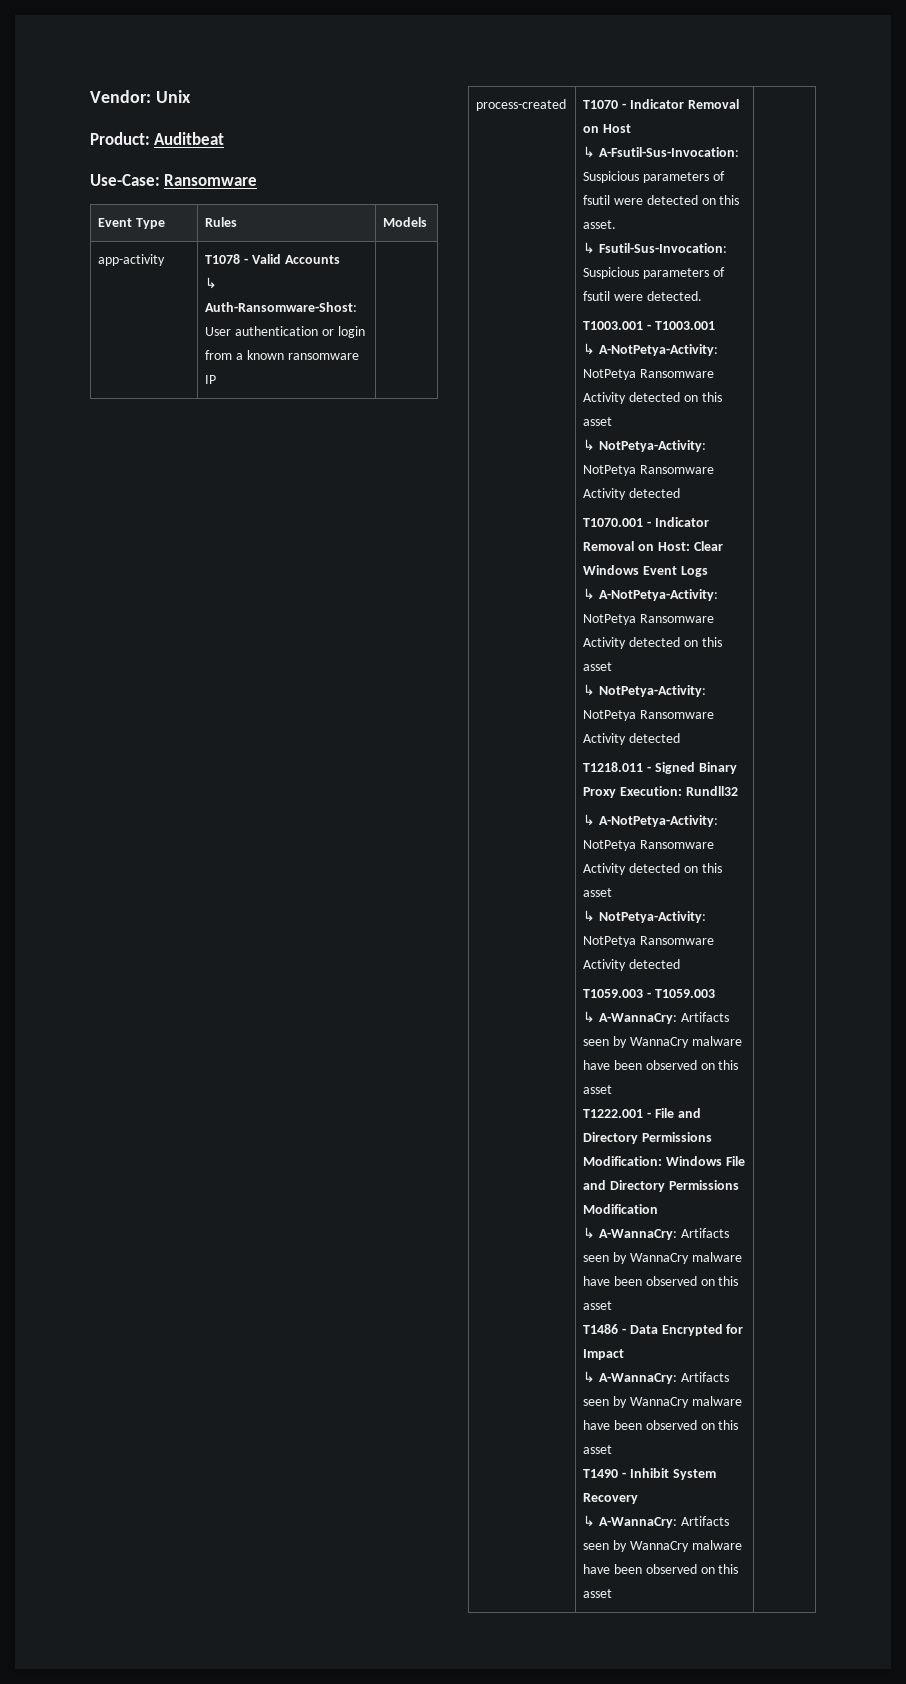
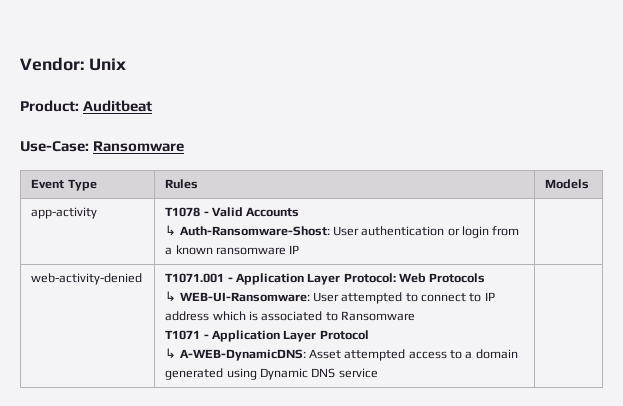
- process-created | T1070 - Indicator Removal on Host
- ↳ A-Fsutil-Sus-Invocation: Suspicious parameters of fsutil were detected on this asset.
- ↳ Fsutil-Sus-Invocation: Suspicious parameters of fsutil were detected.
- T1003.001 - T1003.001
- ↳ A-NotPetya-Activity: NotPetya Ransomware Activity detected on this asset
- ↳ NotPetya-Activity: NotPetya Ransomware Activity detected
- T1070.001 - Indicator Removal on Host: Clear Windows Event Logs
- ↳ A-NotPetya-Activity: NotPetya Ransomware Activity detected on this asset
- ↳ NotPetya-Activity: NotPetya Ransomware Activity detected
- T1218.011 - Signed Binary Proxy Execution: Rundll32
- ↳ A-NotPetya-Activity: NotPetya Ransomware Activity detected on this asset
- ↳ NotPetya-Activity: NotPetya Ransomware Activity detected
- T1059.003 - T1059.003
- ↳ A-WannaCry: Artifacts seen by WannaCry malware have been observed on this asset
- T1222.001 - File and Directory Permissions Modification: Windows File and Directory Permissions Modification
- ↳ A-WannaCry: Artifacts seen by WannaCry malware have been observed on this asset
- T1486 - Data Encrypted for Impact
- ↳ A-WannaCry: Artifacts seen by WannaCry malware have been observed on this asset
- T1490 - Inhibit System Recovery
- ↳ A-WannaCry: Artifacts seen by WannaCry malware have been observed on this asset
+ web-activity-denied | T1071.001 - Application Layer Protocol: Web Protocols
+ ↳ WEB-UI-Ransomware: User attempted to connect to IP address which is associated to Ransomware
+ T1071 - Application Layer Protocol
+ ↳ A-WEB-DynamicDNS: Asset attempted access to a domain generated using Dynamic DNS service

